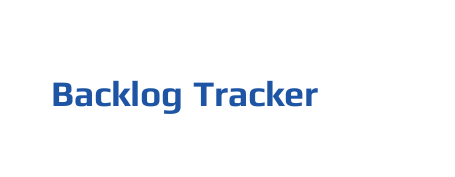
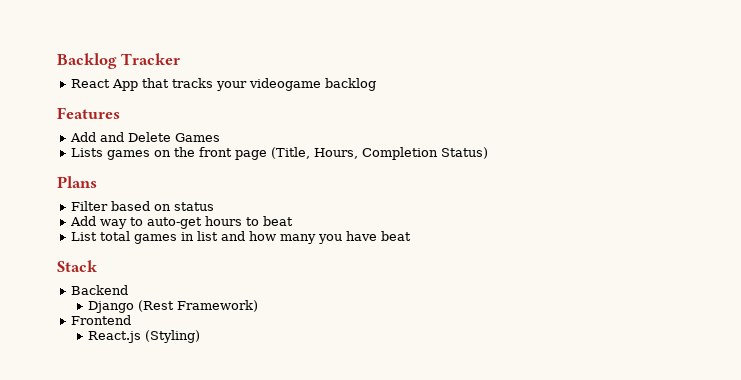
+ React App that tracks your videogame backlog
+ Features
+ Add and Delete Games
+ Lists games on the front page (Title, Hours, Completion Status)
+ Plans
+ Filter based on status
+ Add way to auto-get hours to beat
+ List total games in list and how many you have beat
+ Stack
+ Backend
+ Django (Rest Framework)
+ Frontend
+ React.js (Styling)

